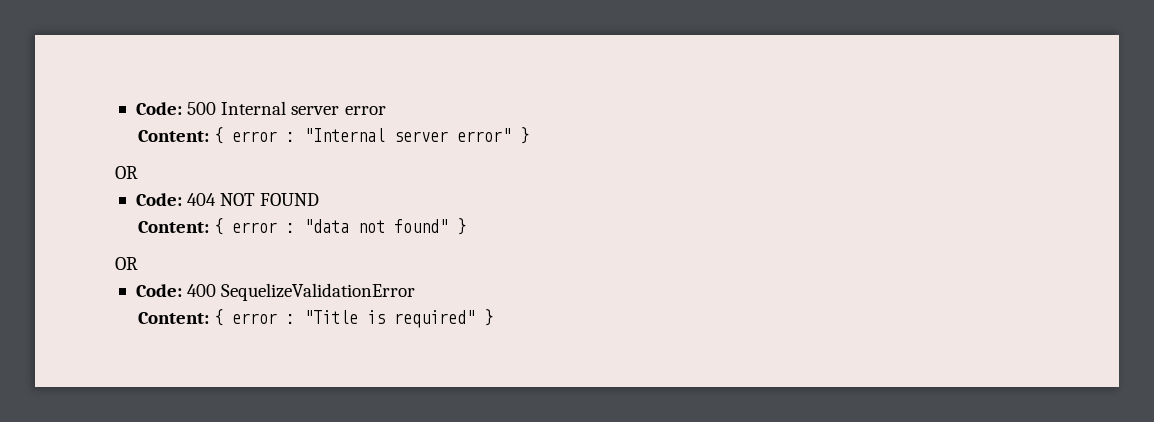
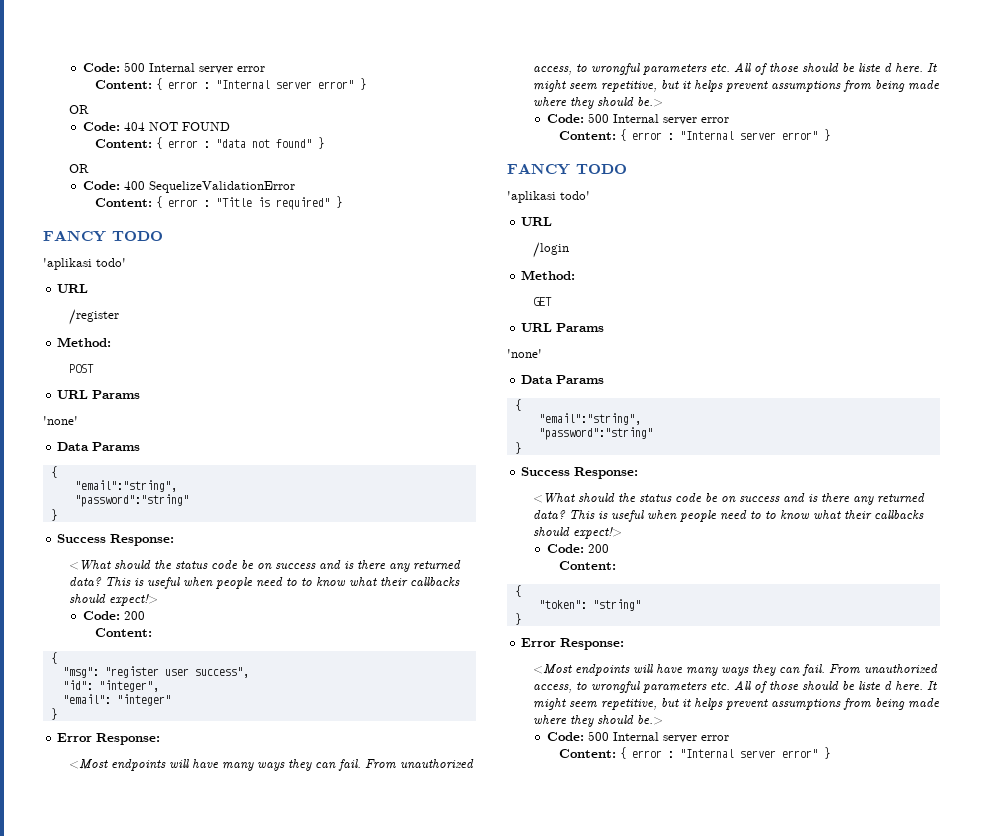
  Content: { error : "Title is required" }
+ FANCY TODO
+ 'aplikasi todo'
+ URL
+ /register
+ Method:
+ POST
+ URL Params
+ 'none'
+ Data Params
+ {
+ "email":"string",
+ "password":"string"
+ }
+ Success Response:
+ <What should the status code be on success and is there any returned data? This is useful when people need to to know what their callbacks should expect!>
+ Code: 200
+ Content:
+ {
+ "msg": "register user success",
+ "id": "integer",
+ "email": "integer"
+ }
+ Error Response:
+ <Most endpoints will have many ways they can fail. From unauthorized access, to wrongful parameters etc. All of those should be liste d here. It might seem repetitive, but it helps prevent assumptions from being made where they should be.>
+ Code: 500 Internal server error
+ Content: { error : "Internal server error" }
+ FANCY TODO
+ 'aplikasi todo'
+ URL
+ /login
+ Method:
+ GET
+ URL Params
+ 'none'
+ Data Params
+ {
+ "email":"string",
+ "password":"string"
+ }
+ Success Response:
+ <What should the status code be on success and is there any returned data? This is useful when people need to to know what their callbacks should expect!>
+ Code: 200
+ Content:
+ {
+ "token": "string"
+ }
+ Error Response:
+ <Most endpoints will have many ways they can fail. From unauthorized access, to wrongful parameters etc. All of those should be liste d here. It might seem repetitive, but it helps prevent assumptions from being made where they should be.>
+ Code: 500 Internal server error
+ Content: { error : "Internal server error" }

